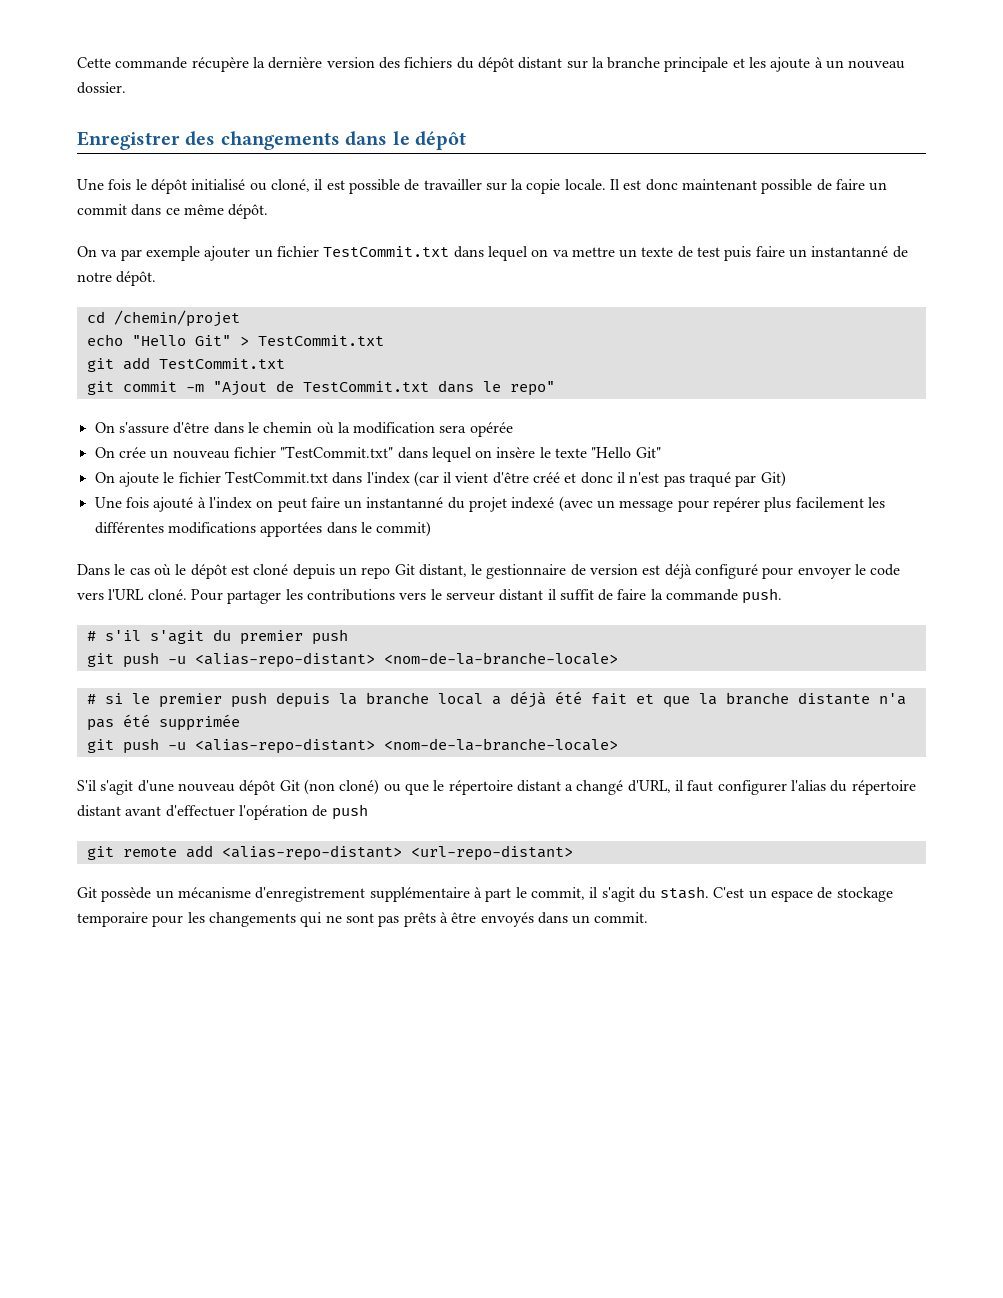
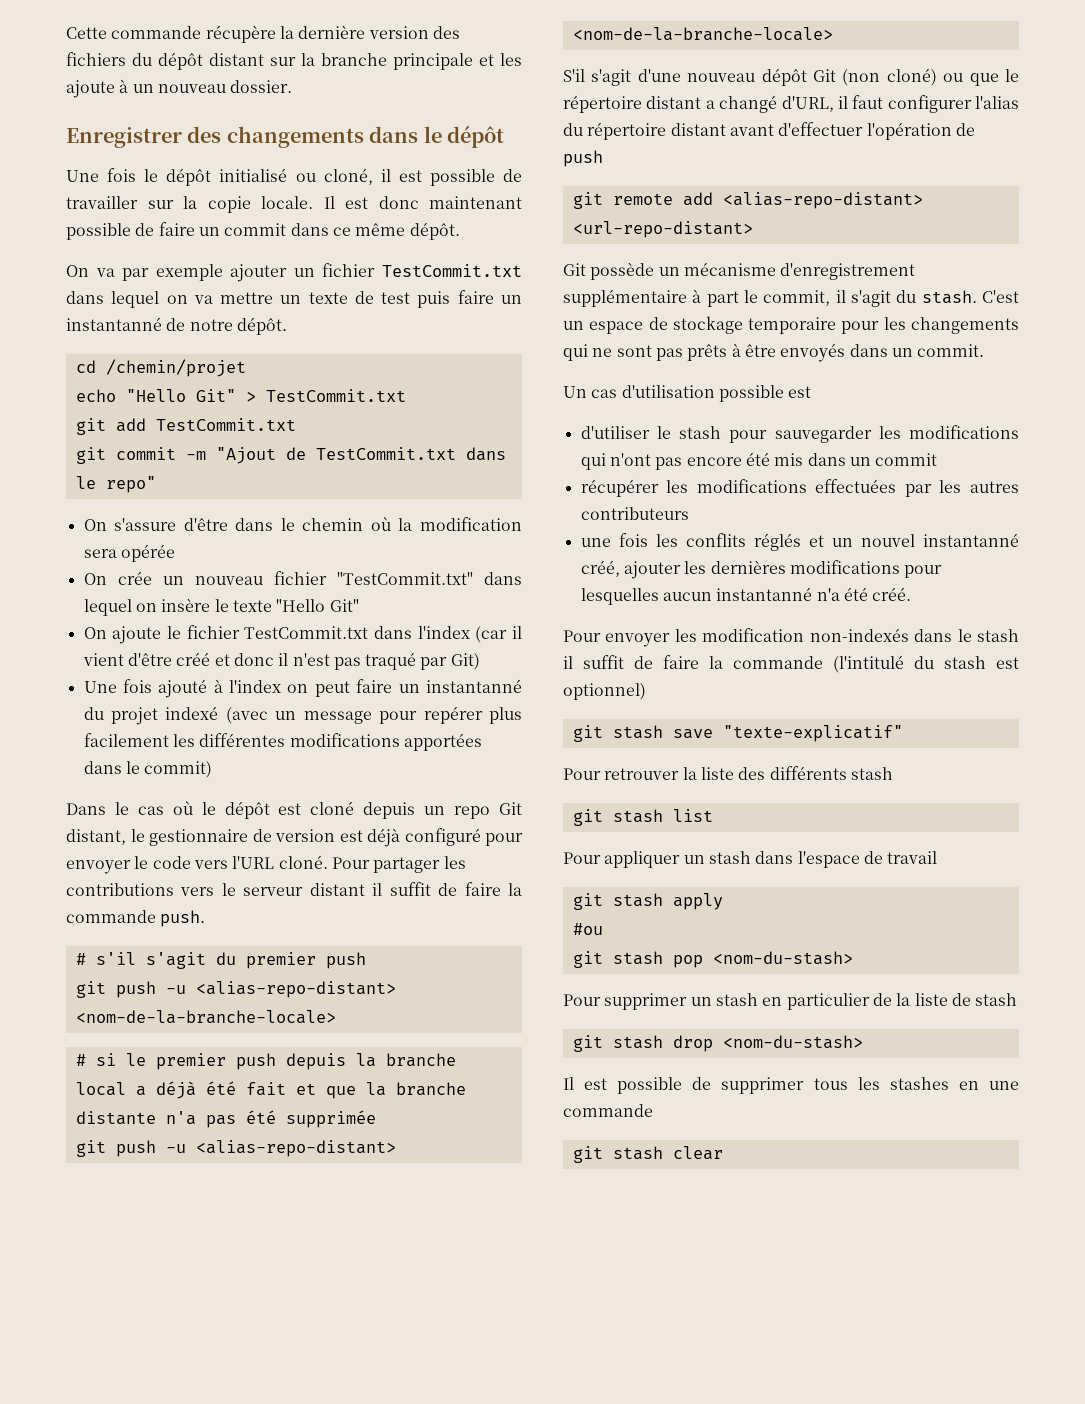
+ Un cas d'utilisation possible est
+ d'utiliser le stash pour sauvegarder les modifications qui n'ont pas encore été mis dans un commit
+ récupérer les modifications effectuées par les autres contributeurs
+ une fois les conflits réglés et un nouvel instantanné créé, ajouter les dernières modifications pour lesquelles aucun instantanné n'a été créé.
+ Pour envoyer les modification non-indexés dans le stash il suffit de faire la commande (l'intitulé du stash est optionnel)
+ git stash save "texte-explicatif"
+ Pour retrouver la liste des différents stash
+ git stash list
+ Pour appliquer un stash dans l'espace de travail
+ git stash apply
+ #ou
+ git stash pop <nom-du-stash>
+ Pour supprimer un stash en particulier de la liste de stash
+ git stash drop <nom-du-stash>
+ Il est possible de supprimer tous les stashes en une commande
+ git stash clear

